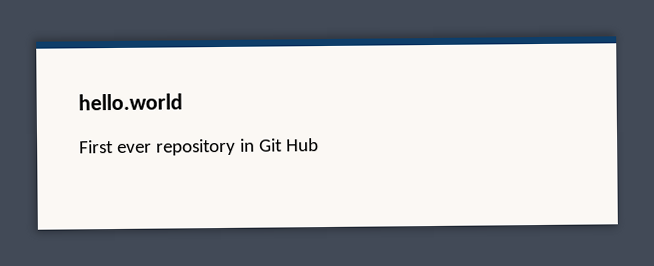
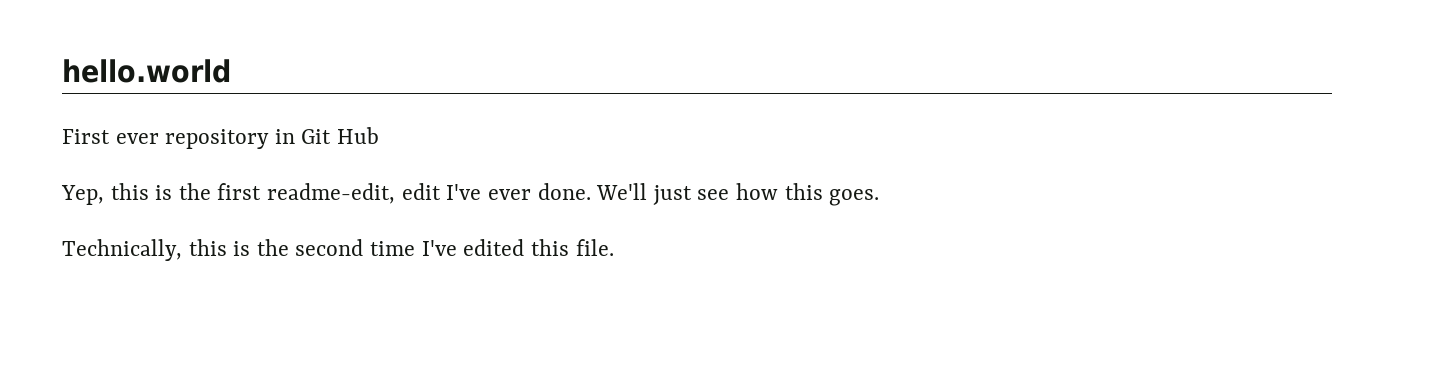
+ Yep, this is the first readme-edit, edit I've ever done. We'll just see how this goes.
+ Technically, this is the second time I've edited this file.

